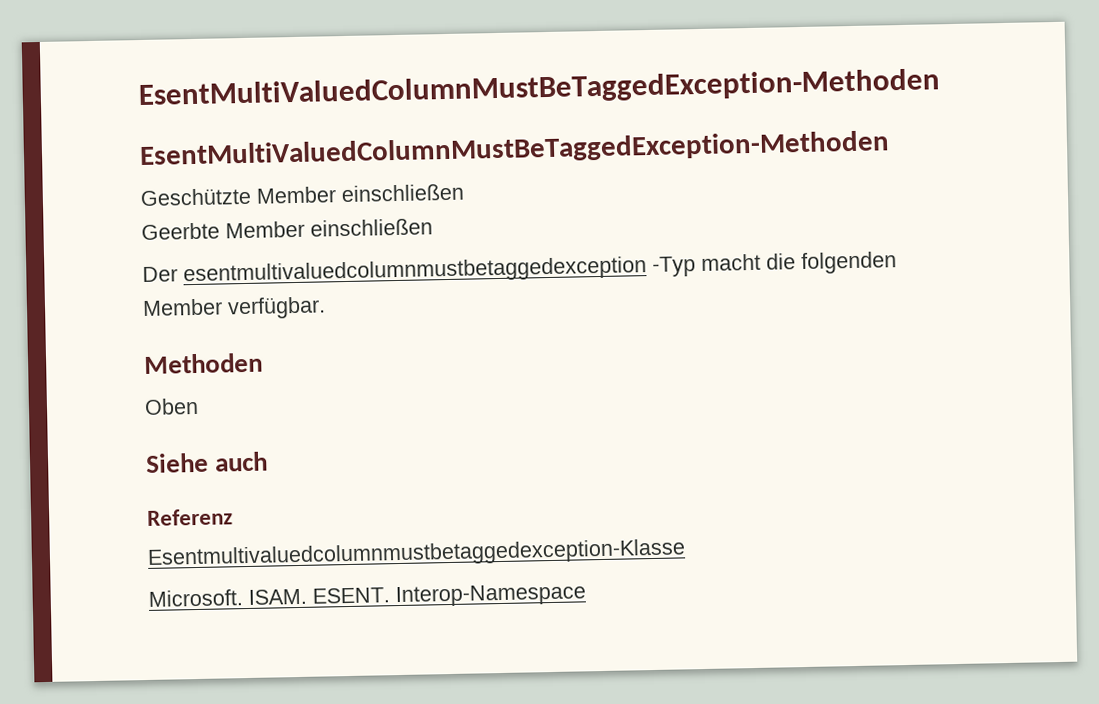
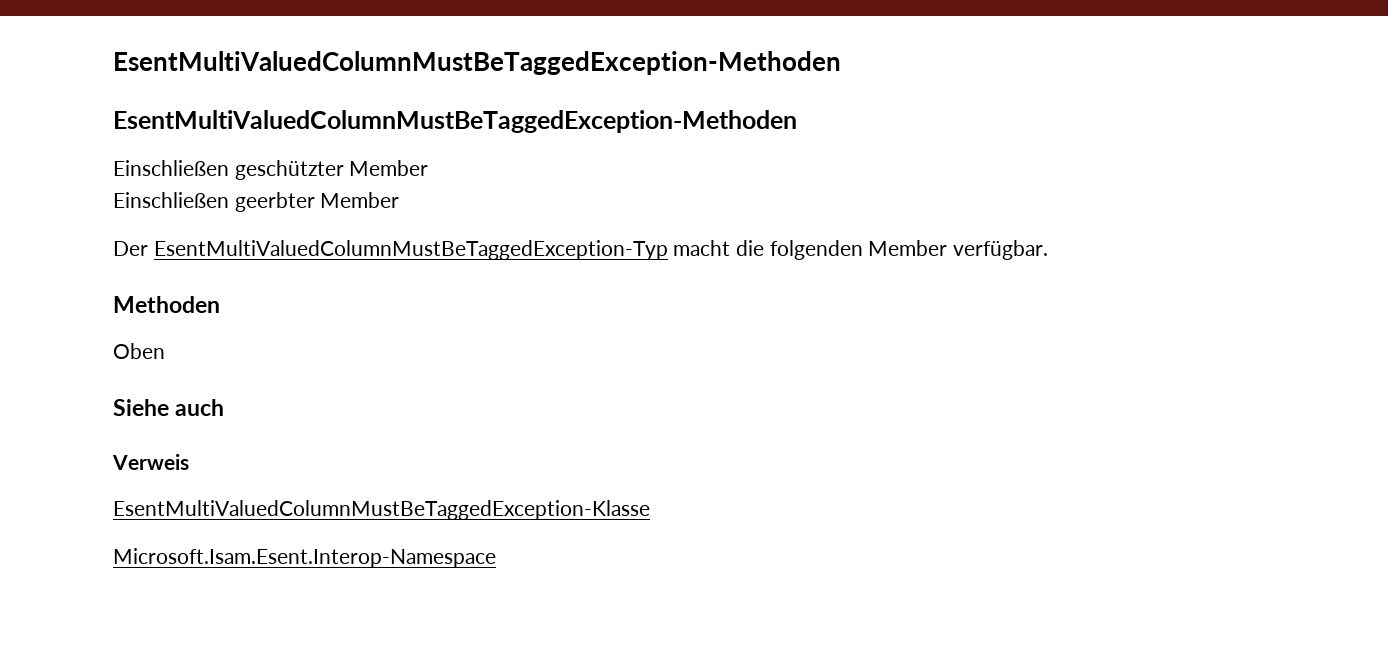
- Geschützte Member einschließen
- Geerbte Member einschließen
+ Einschließen geschützter Member
+ Einschließen geerbter Member
- Der esentmultivaluedcolumnmustbetaggedexception -Typ macht die folgenden Member verfügbar.
+ Der EsentMultiValuedColumnMustBeTaggedException-Typ macht die folgenden Member verfügbar.
- Referenz
- Esentmultivaluedcolumnmustbetaggedexception-Klasse
- Microsoft. ISAM. ESENT. Interop-Namespace
+ Verweis
+ EsentMultiValuedColumnMustBeTaggedException-Klasse
+ Microsoft.Isam.Esent.Interop-Namespace

